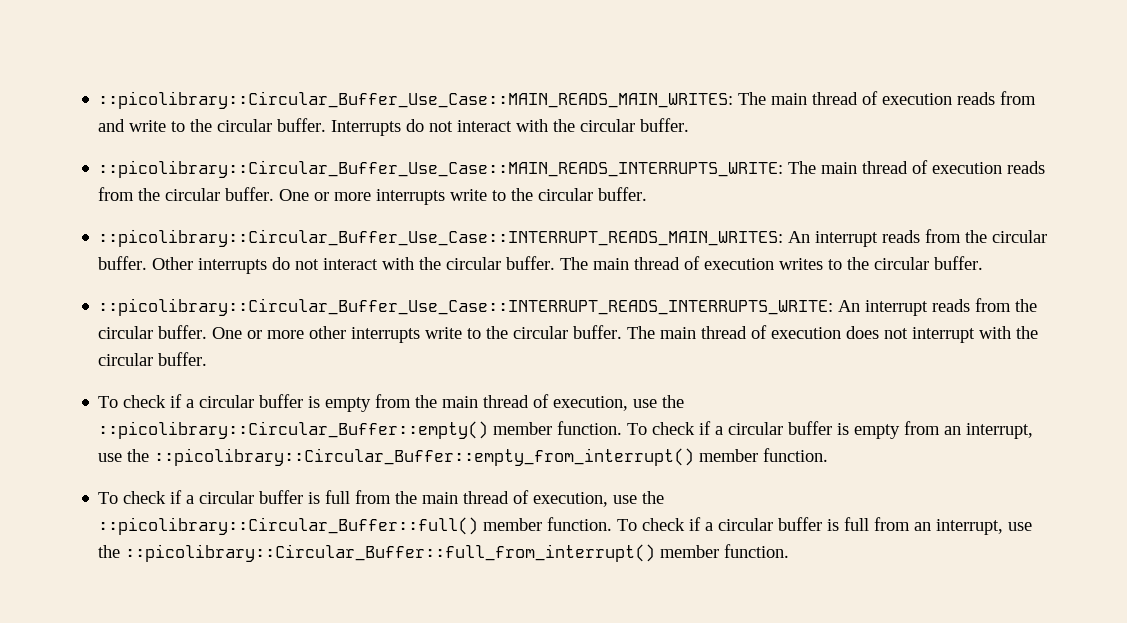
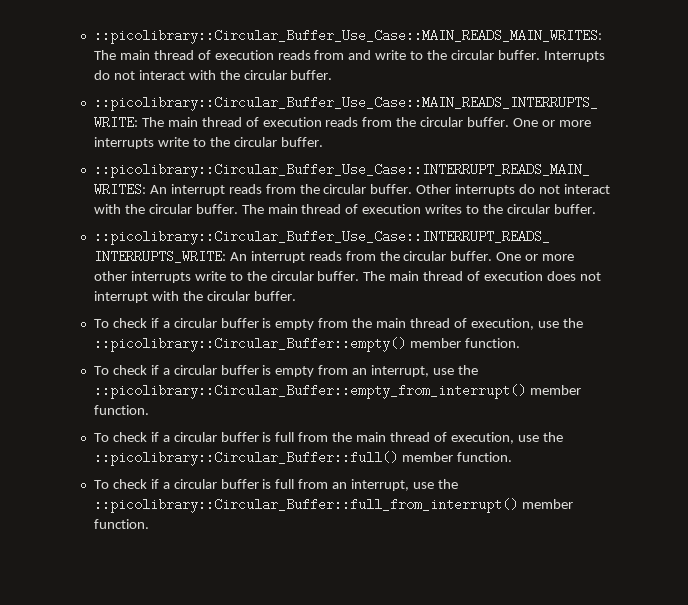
- To check if a circular buffer is empty from the main thread of execution, use the ::picolibrary::Circular_Buffer::empty() member function. To check if a circular buffer is empty from an interrupt, use the ::picolibrary::Circular_Buffer::empty_from_interrupt() member function.
+ To check if a circular buffer is empty from the main thread of execution, use the ::picolibrary::Circular_Buffer::empty() member function.
+ To check if a circular buffer is empty from an interrupt, use the ::picolibrary::Circular_Buffer::empty_from_interrupt() member function.
- To check if a circular buffer is full from the main thread of execution, use the ::picolibrary::Circular_Buffer::full() member function. To check if a circular buffer is full from an interrupt, use the ::picolibrary::Circular_Buffer::full_from_interrupt() member function.
+ To check if a circular buffer is full from the main thread of execution, use the ::picolibrary::Circular_Buffer::full() member function.
+ To check if a circular buffer is full from an interrupt, use the ::picolibrary::Circular_Buffer::full_from_interrupt() member function.

